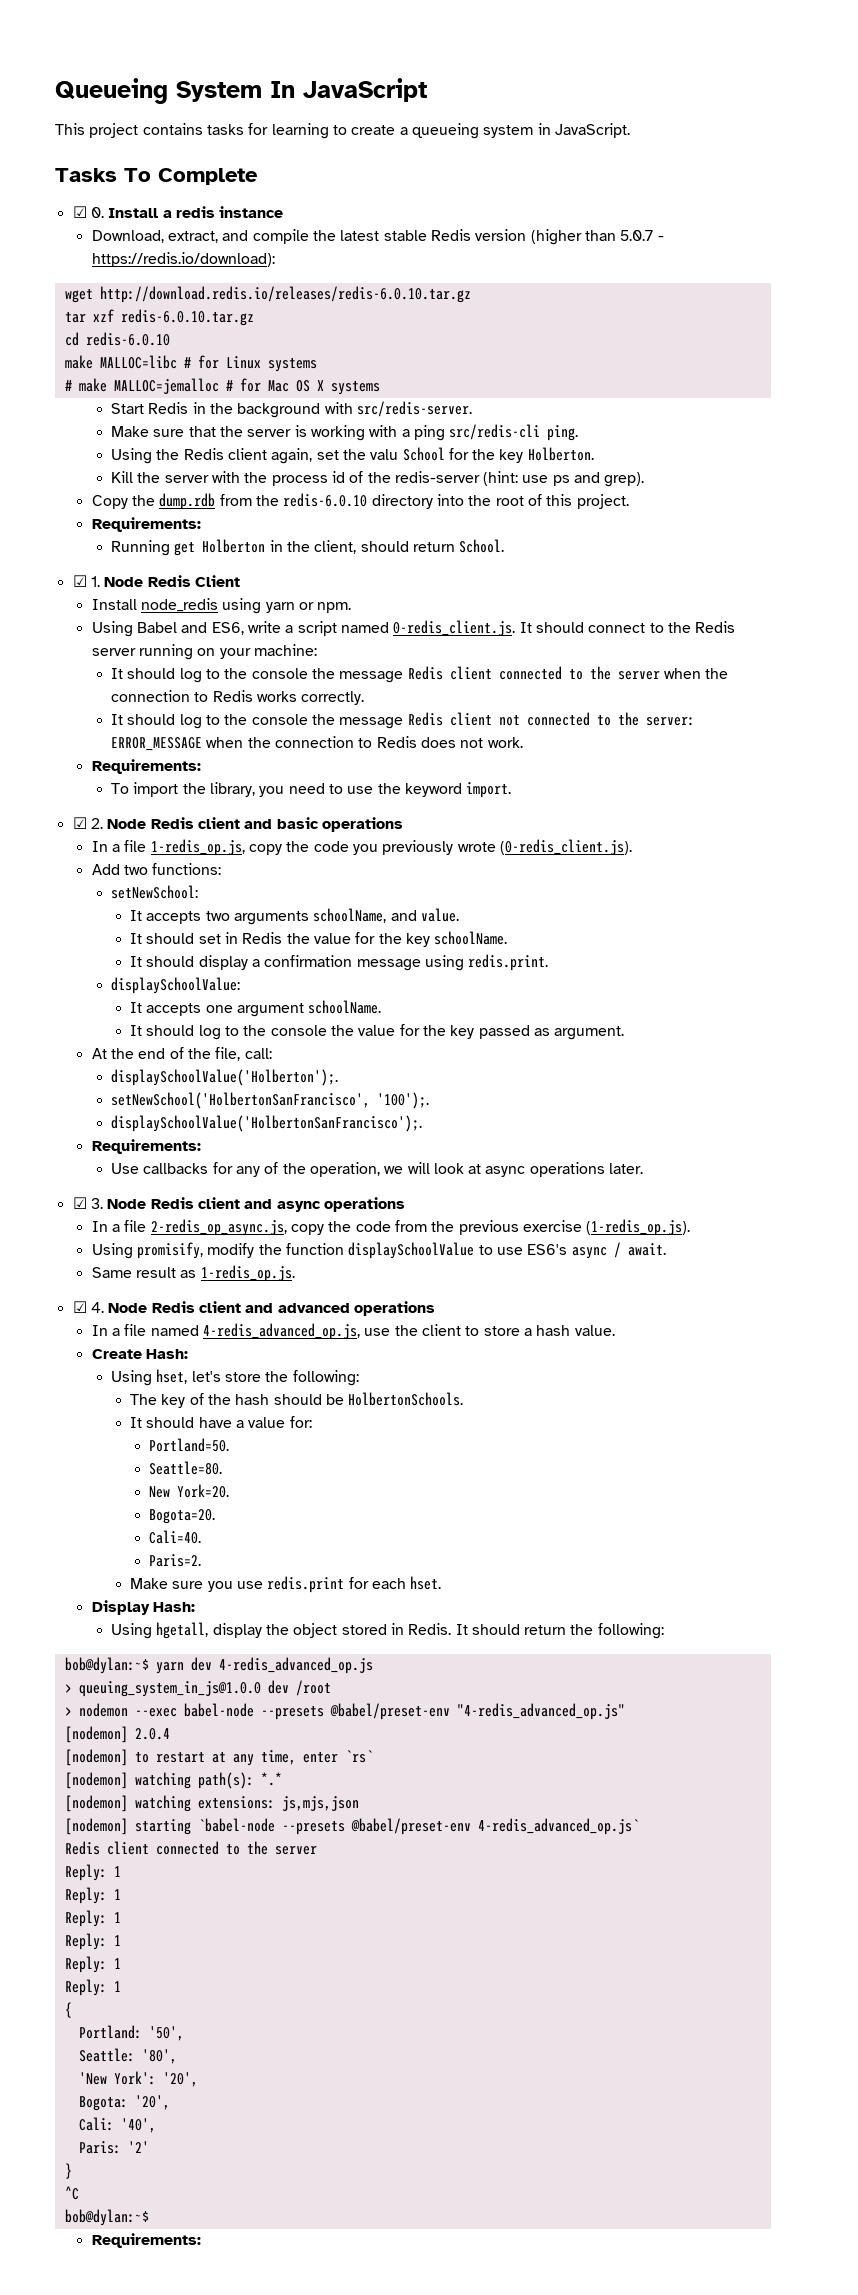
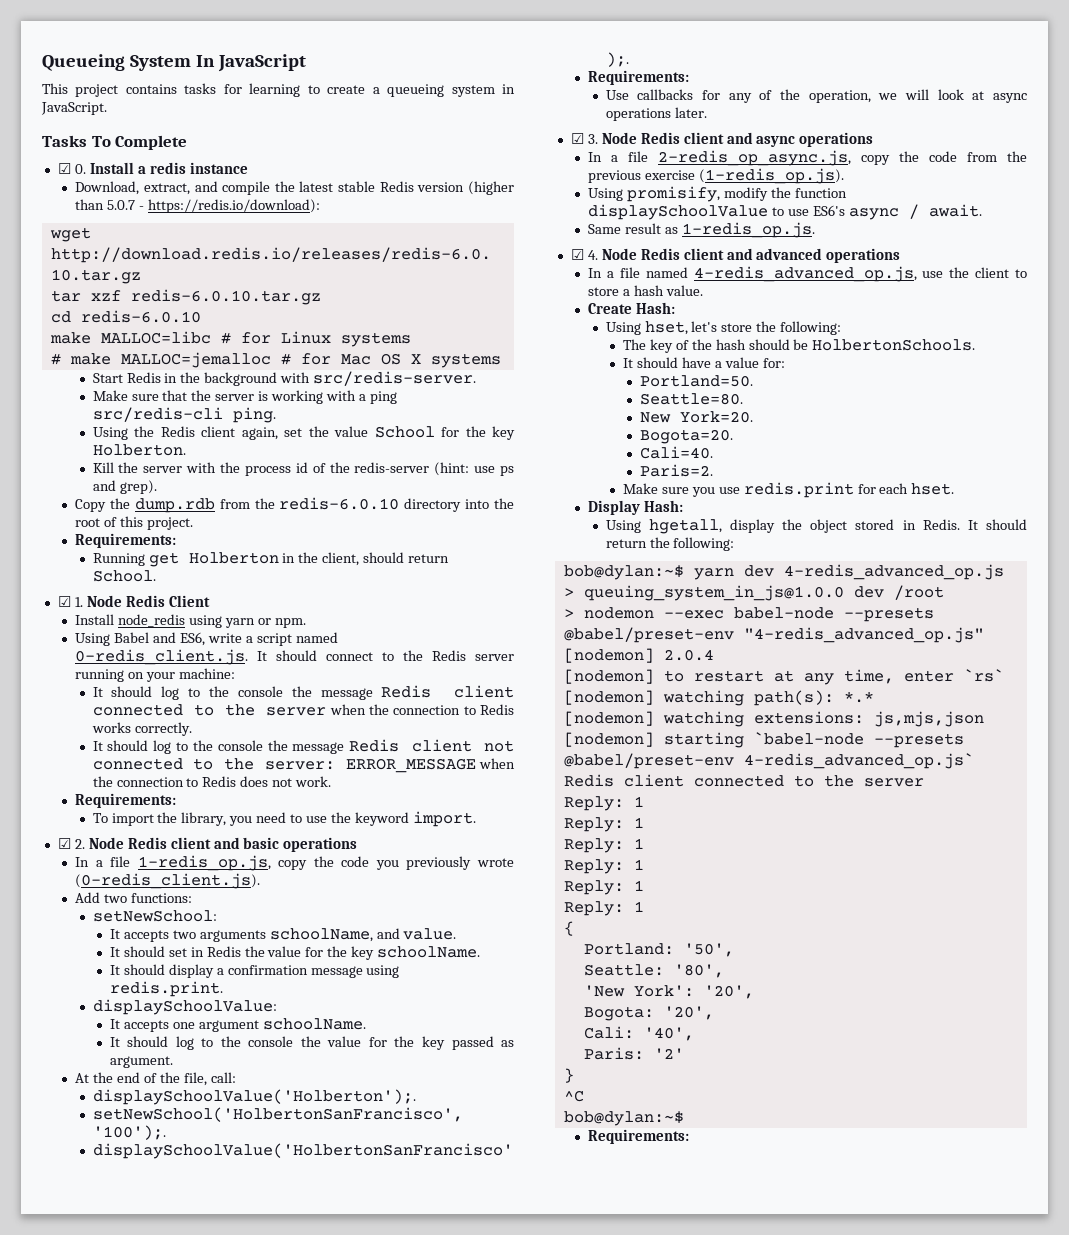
- Using the Redis client again, set the valu School for the key Holberton.
+ Using the Redis client again, set the value School for the key Holberton.

